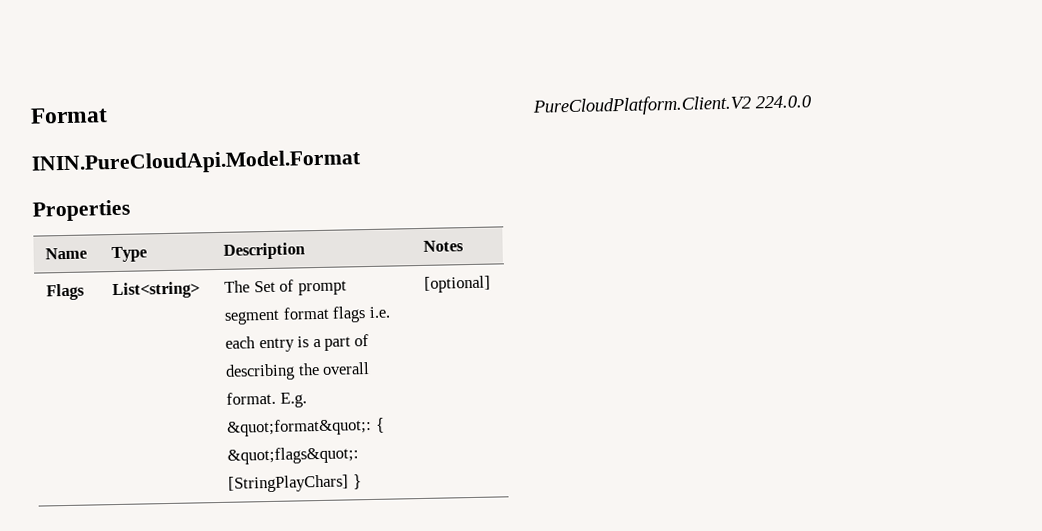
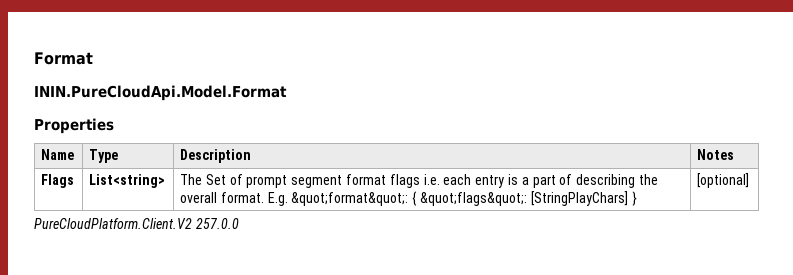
- PureCloudPlatform.Client.V2 224.0.0
+ PureCloudPlatform.Client.V2 257.0.0

